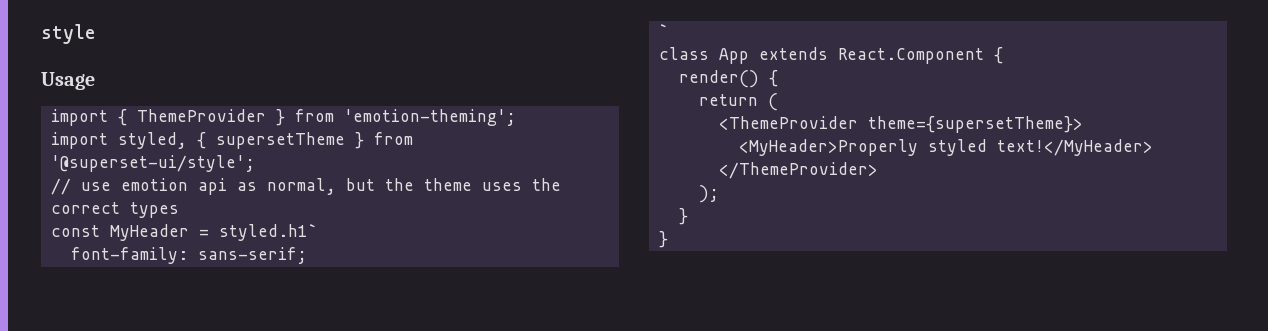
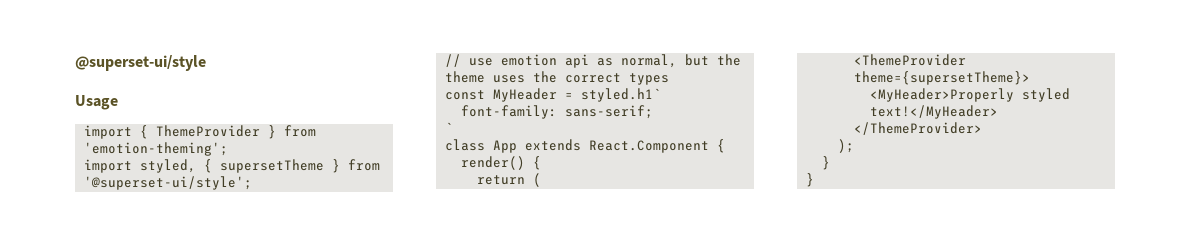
- style
+ @superset-ui/style

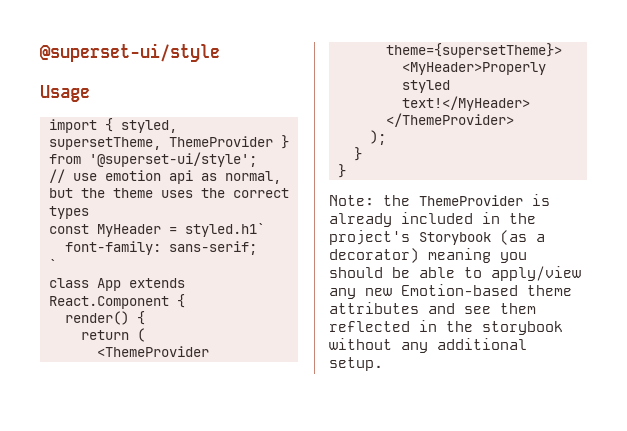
- import { ThemeProvider } from 'emotion-theming';
- import styled, { supersetTheme } from '@superset-ui/style';
+ import { styled, supersetTheme, ThemeProvider } from '@superset-ui/style';
+ Note: the ThemeProvider is already included in the project's Storybook (as a decorator) meaning you should be able to apply/view any new Emotion-based theme attributes and see them reflected in the storybook without any additional setup.

